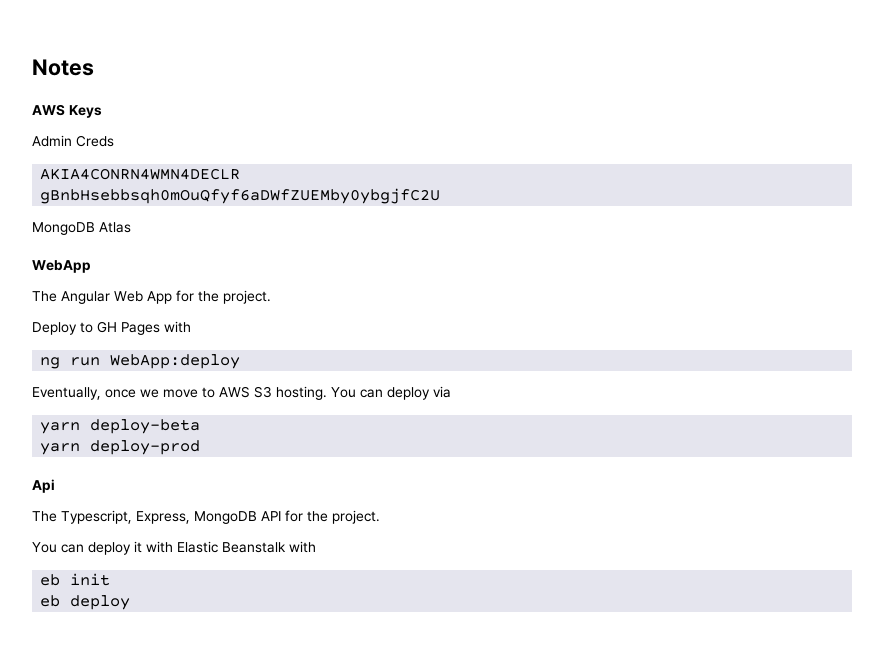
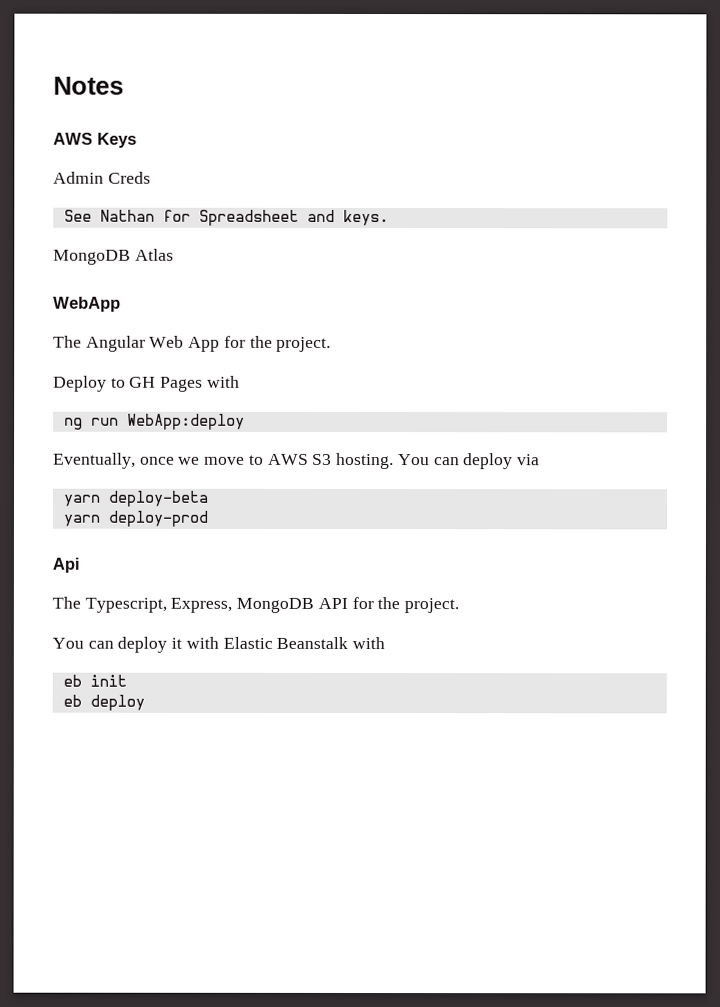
- AKIA4CONRN4WMN4DECLR
- gBnbHsebbsqh0mOuQfyf6aDWfZUEMby0ybgjfC2U
+ See Nathan for Spreadsheet and keys.

